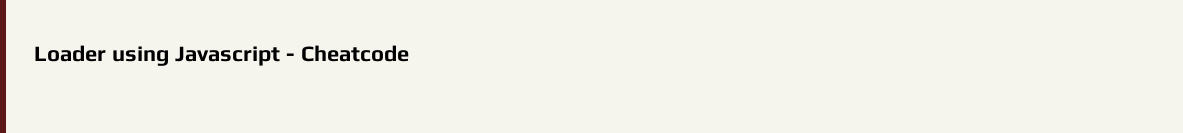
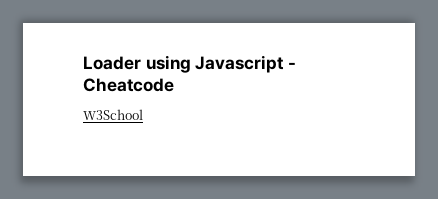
+ W3School

